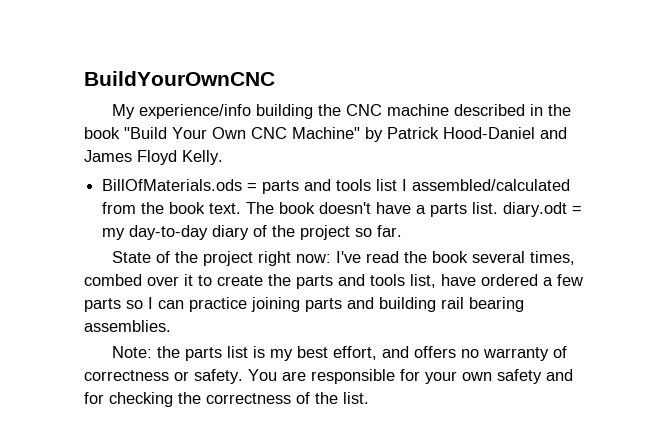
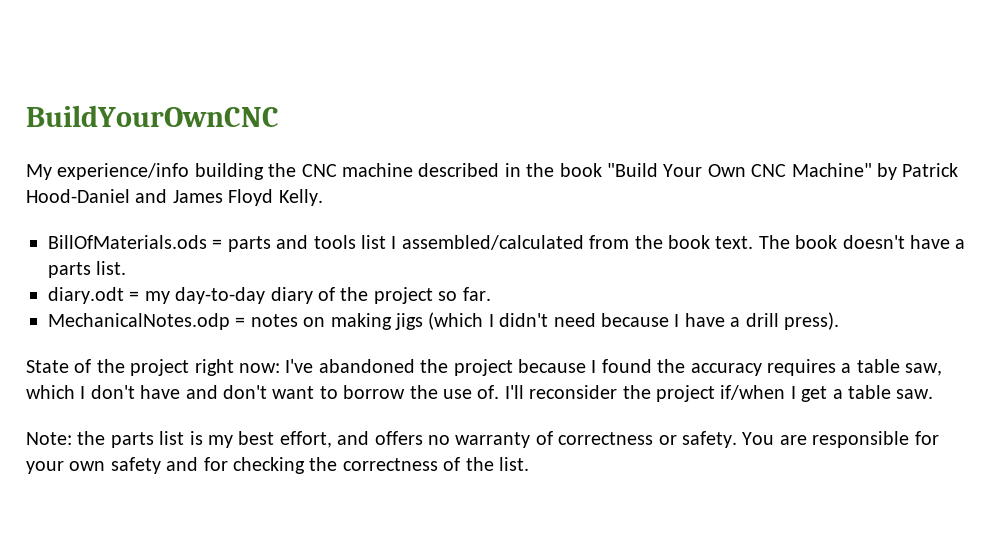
- The book doesn't have a parts list. diary.odt = my day-to-day diary of the project so far.
+ The book doesn't have a parts list.
+ diary.odt = my day-to-day diary of the project so far.
+ MechanicalNotes.odp = notes on making jigs (which I didn't need because I have a drill press).
- State of the project right now: I've read the book several times, combed over it to create the parts and tools list, have ordered a few parts so I can practice joining parts and building rail bearing assemblies.
+ State of the project right now: I've abandoned the project because I found the accuracy requires a table saw, which I don't have and don't want to borrow the use of. I'll reconsider the project if/when I get a table saw.

